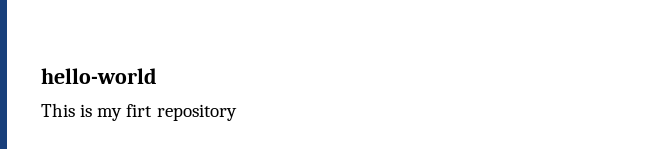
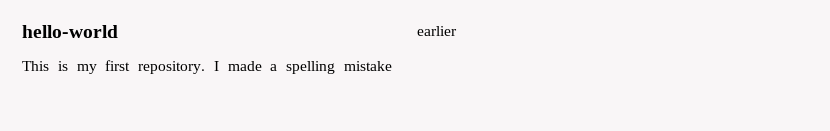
- This is my firt repository
+ This is my first repository. I made a spelling mistake earlier

